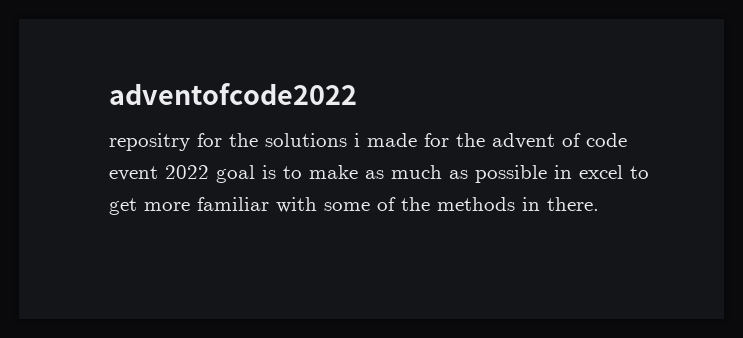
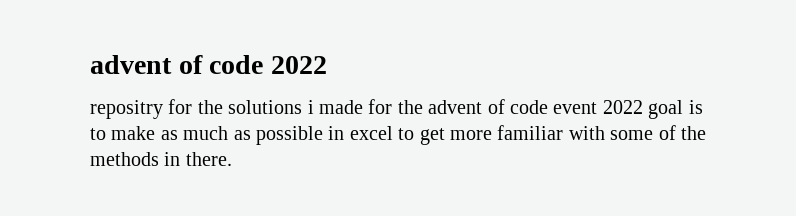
- adventofcode2022
+ advent of code 2022

